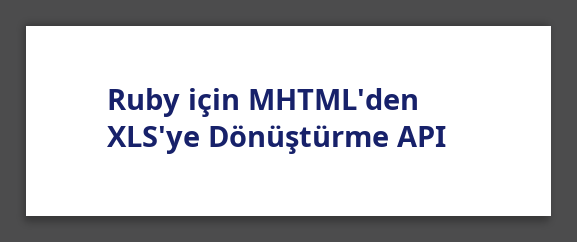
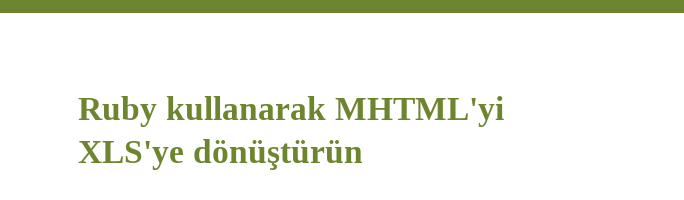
- Ruby için MHTML'den XLS'ye Dönüştürme API
+ Ruby kullanarak MHTML'yi XLS'ye dönüştürün

